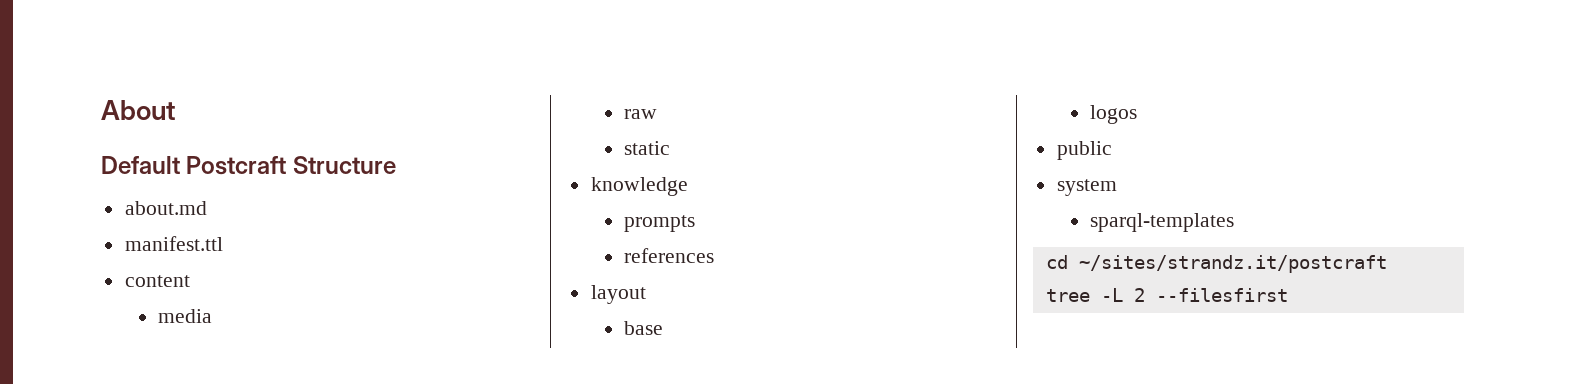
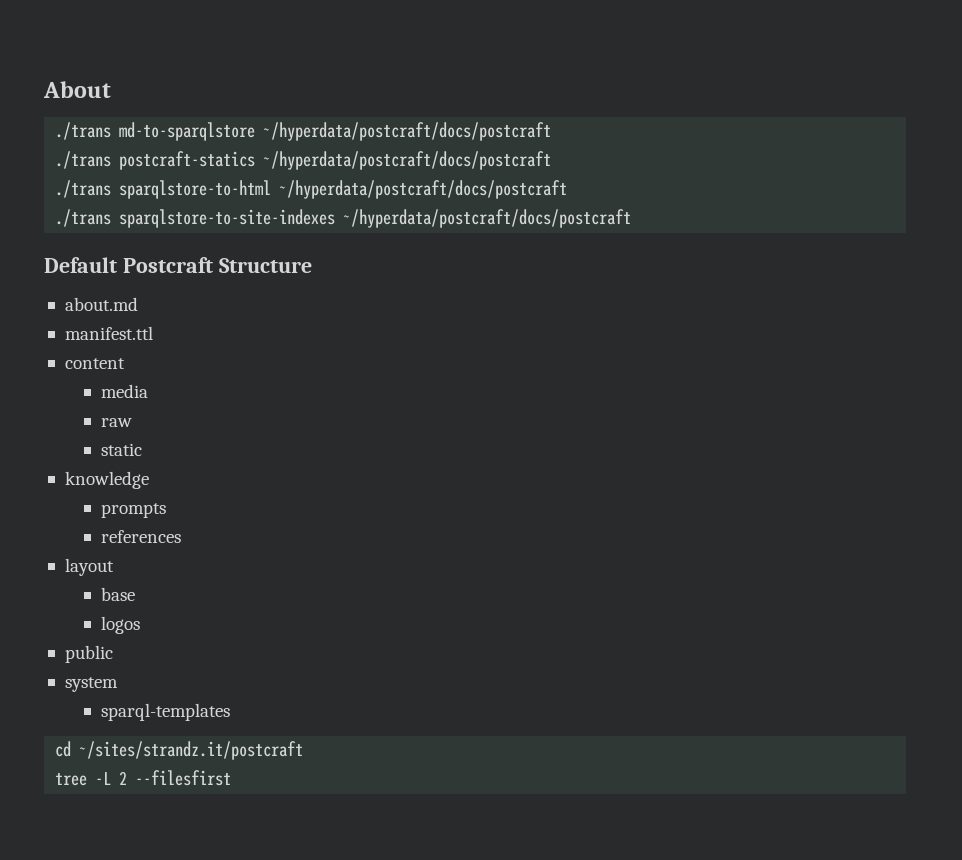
+ ./trans md-to-sparqlstore ~/hyperdata/postcraft/docs/postcraft
+ ./trans postcraft-statics ~/hyperdata/postcraft/docs/postcraft
+ ./trans sparqlstore-to-html ~/hyperdata/postcraft/docs/postcraft
+ ./trans sparqlstore-to-site-indexes ~/hyperdata/postcraft/docs/postcraft

